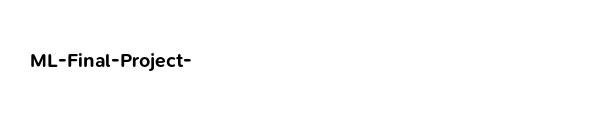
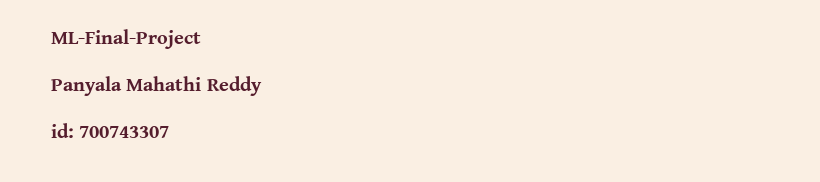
- ML-Final-Project-
+ ML-Final-Project
+ Panyala Mahathi Reddy
+ id: 700743307

